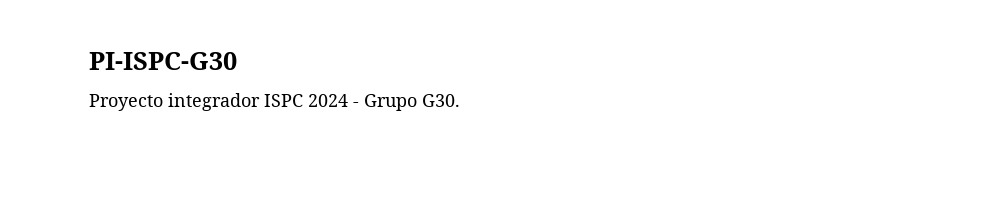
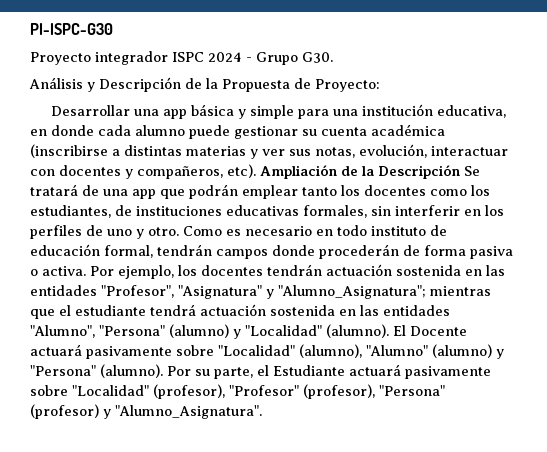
+ Análisis y Descripción de la Propuesta de Proyecto:
+ Desarrollar una app básica y simple para una institución educativa, en donde cada alumno puede gestionar su cuenta académica (inscribirse a distintas materias y ver sus notas, evolución, interactuar con docentes y compañeros, etc). Ampliación de la Descripción Se tratará de una app que podrán emplear tanto los docentes como los estudiantes, de instituciones educativas formales, sin interferir en los perfiles de uno y otro. Como es necesario en todo instituto de educación formal, tendrán campos donde procederán de forma pasiva o activa. Por ejemplo, los docentes tendrán actuación sostenida en las entidades "Profesor", "Asignatura" y "Alumno_Asignatura"; mientras que el estudiante tendrá actuación sostenida en las entidades "Alumno", "Persona" (alumno) y "Localidad" (alumno). El Docente actuará pasivamente sobre "Localidad" (alumno), "Alumno" (alumno) y "Persona" (alumno). Por su parte, el Estudiante actuará pasivamente sobre "Localidad" (profesor), "Profesor" (profesor), "Persona" (profesor) y "Alumno_Asignatura".

